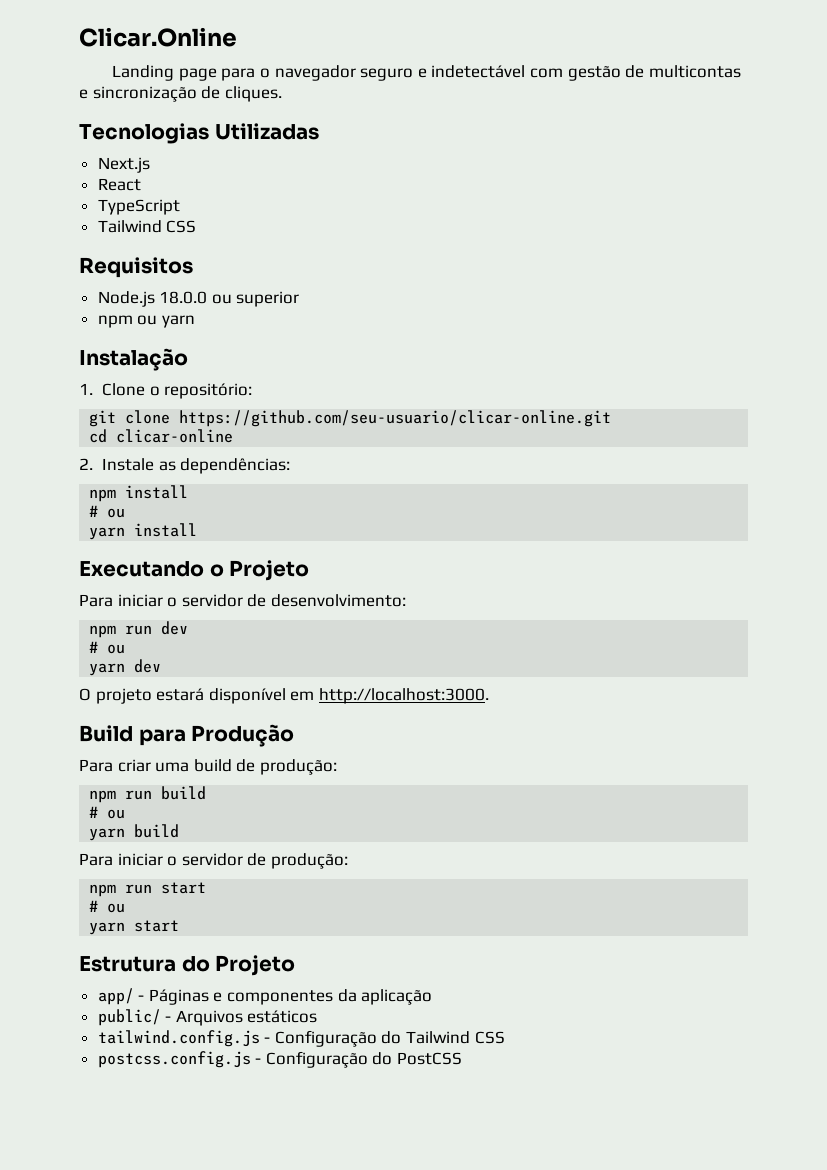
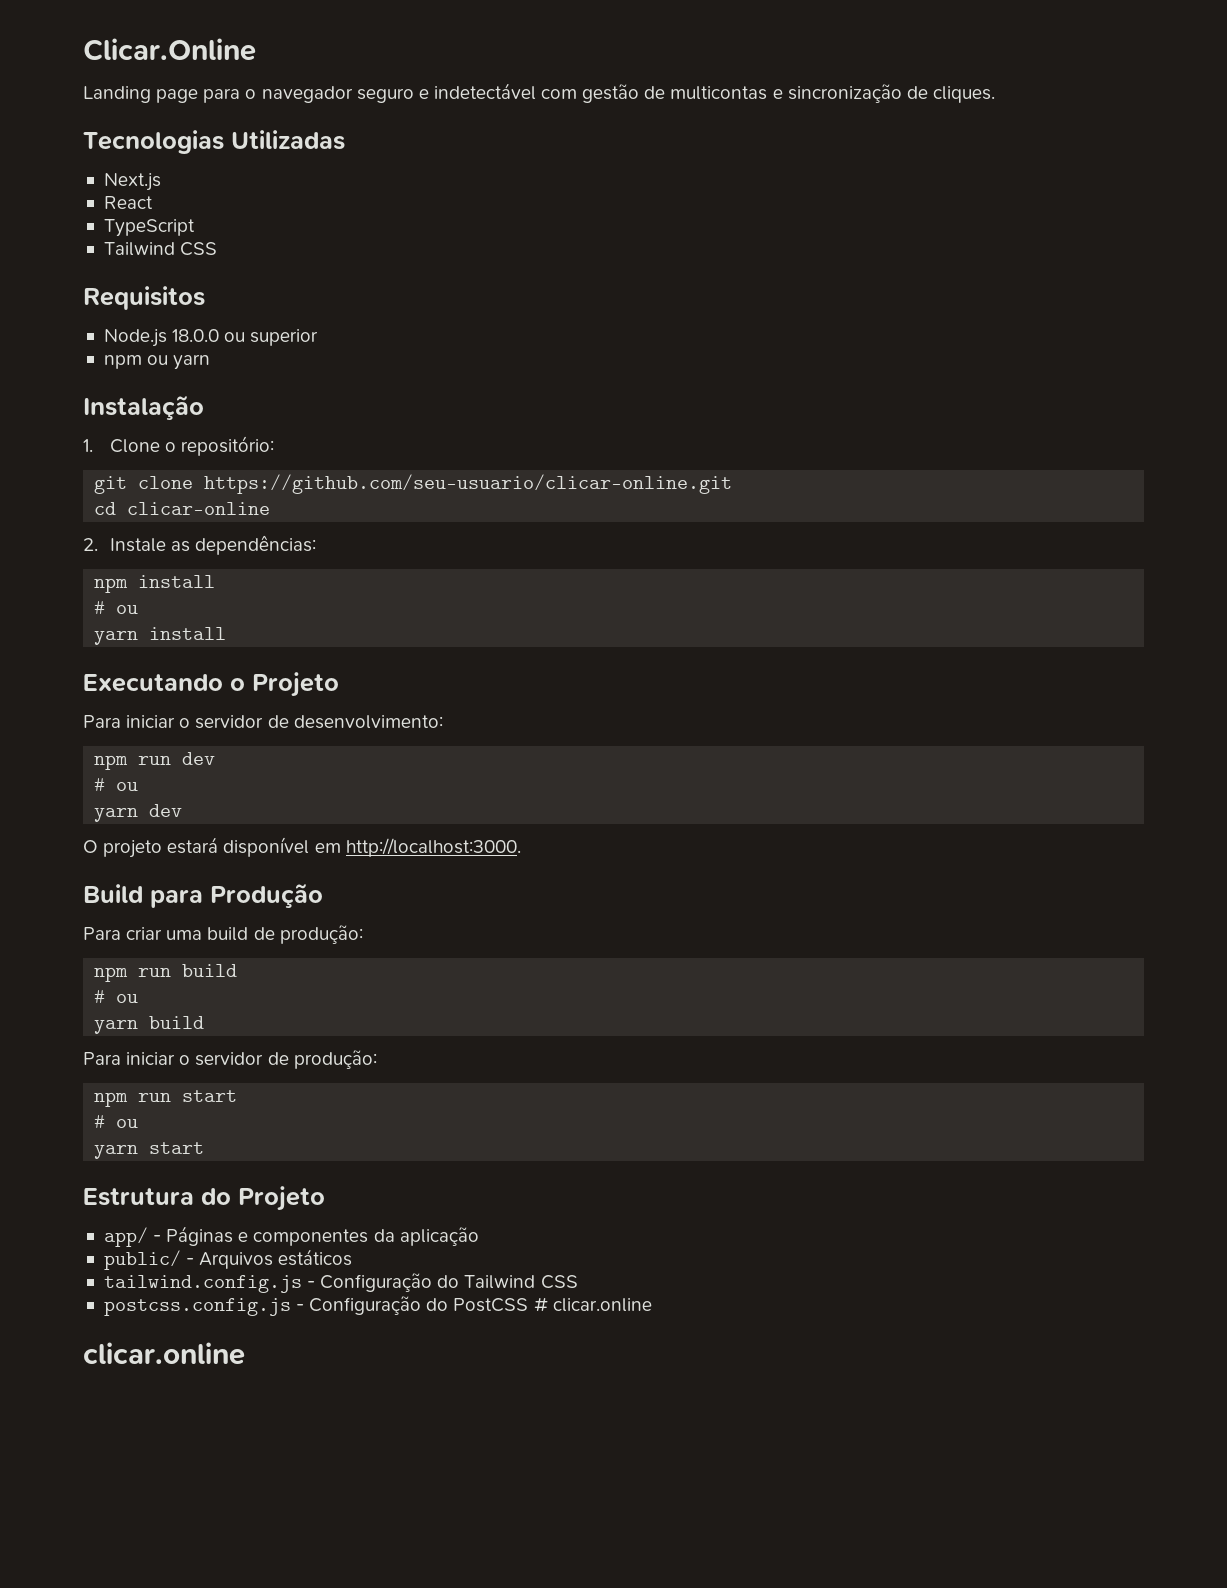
- postcss.config.js - Configuração do PostCSS
+ postcss.config.js - Configuração do PostCSS # clicar.online
+ clicar.online

